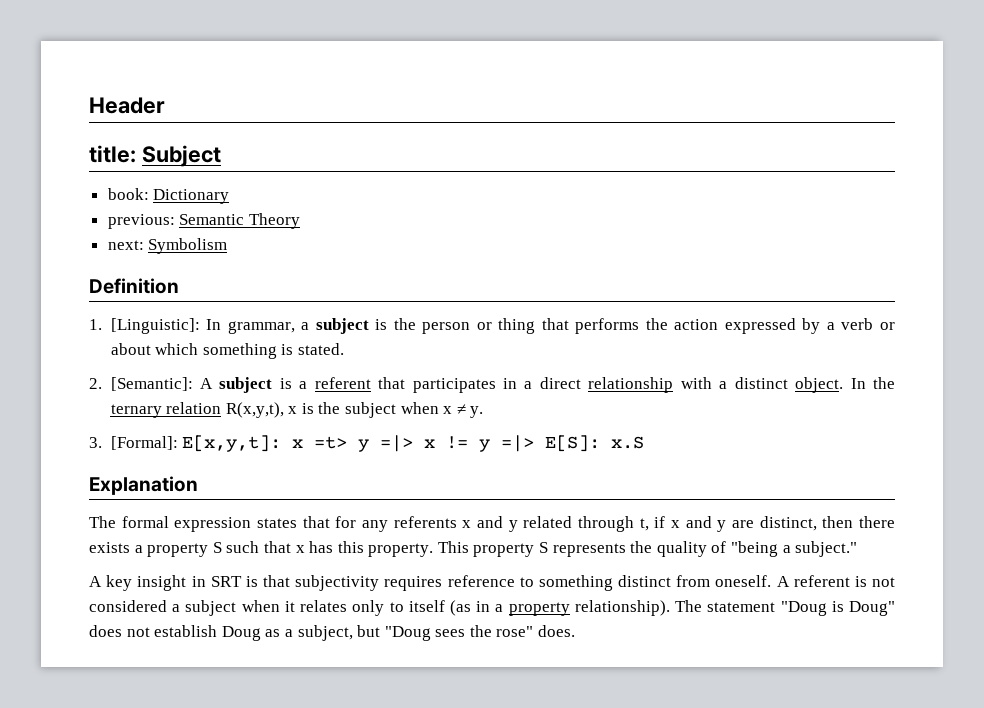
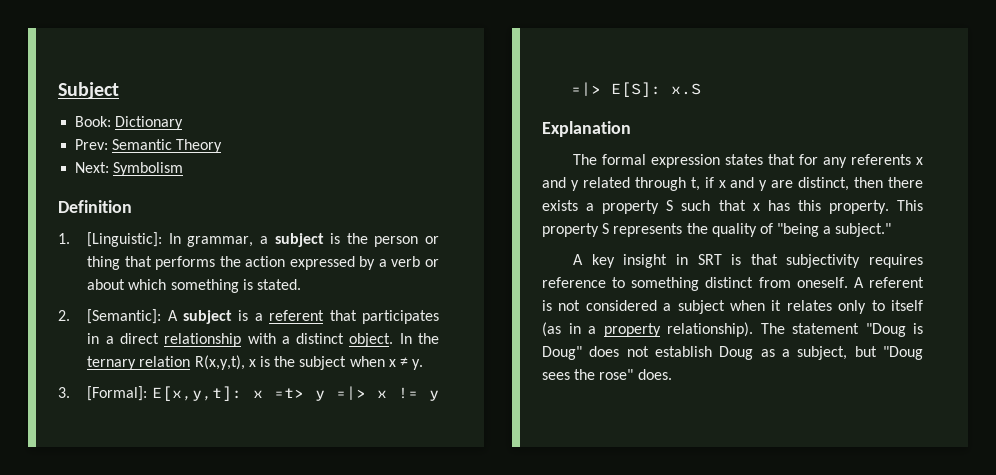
- Header
- title: Subject
+ Subject
- book: Dictionary
+ Book: Dictionary
- previous: Semantic Theory
+ Prev: Semantic Theory
- next: Symbolism
+ Next: Symbolism

